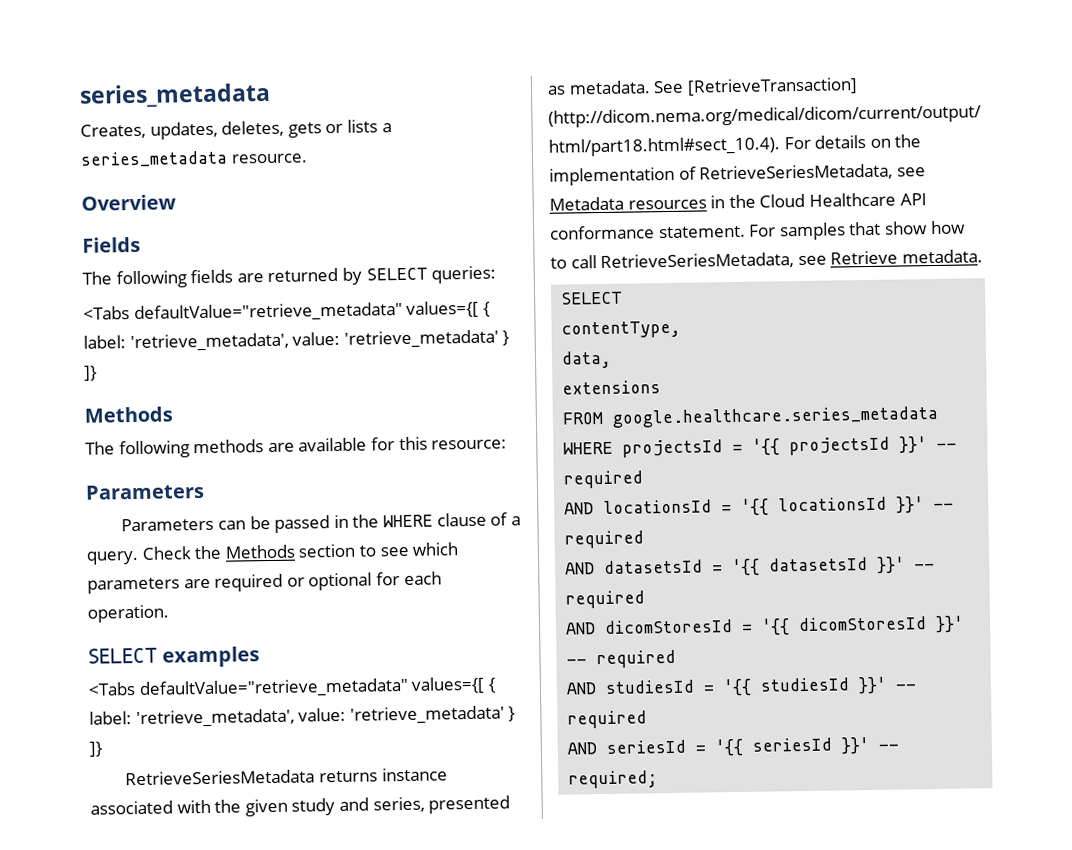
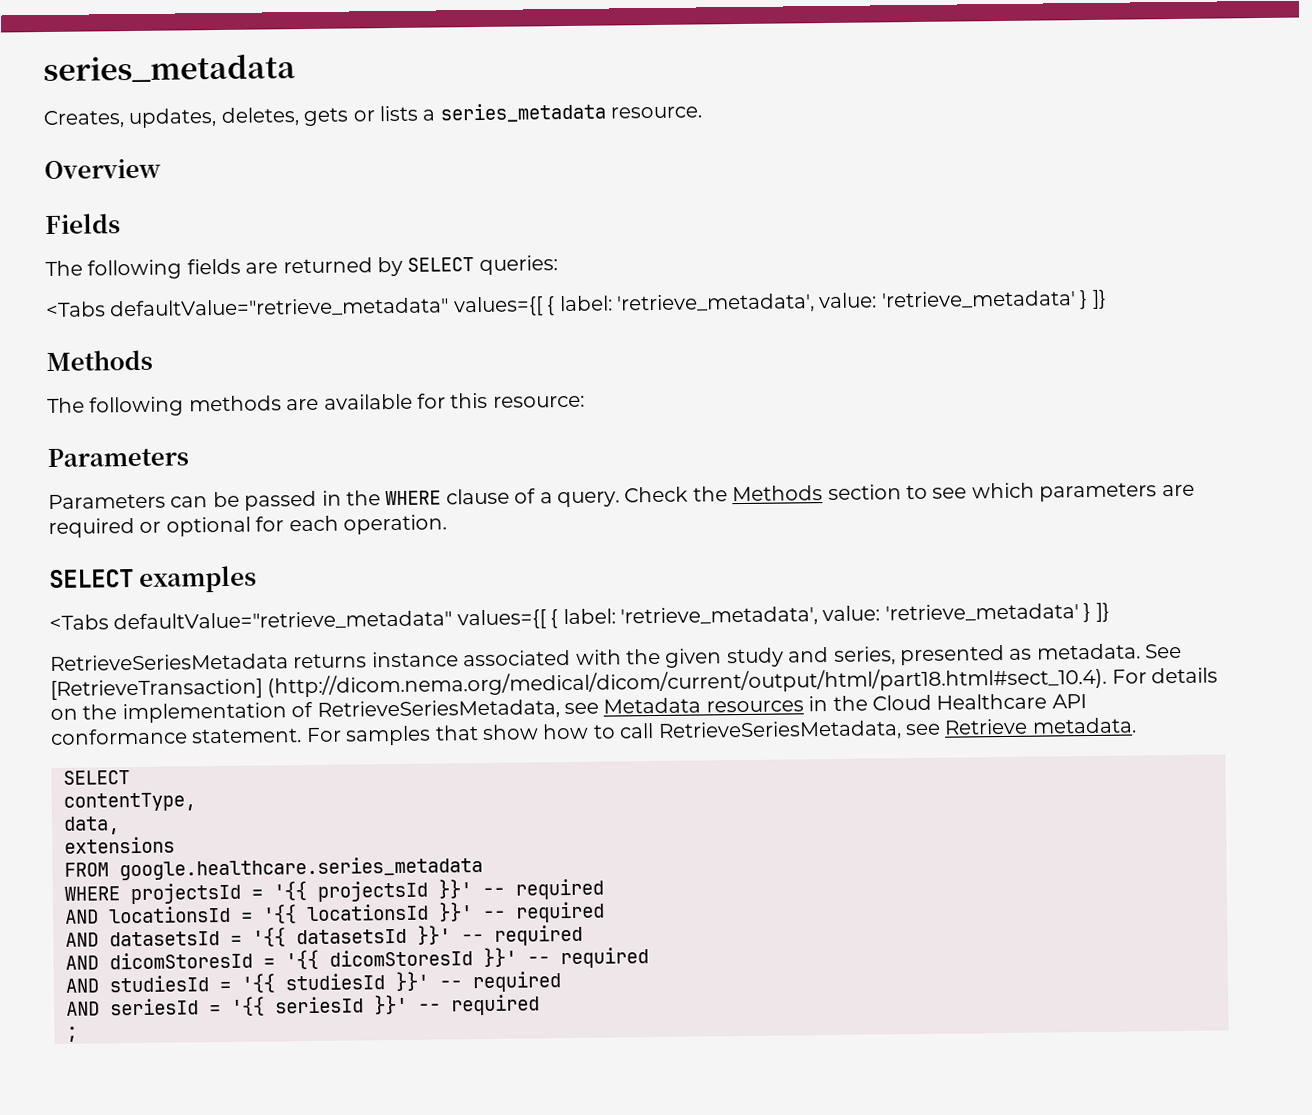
- AND seriesId = '{{ seriesId }}' -- required;
+ AND seriesId = '{{ seriesId }}' -- required
+ ;

